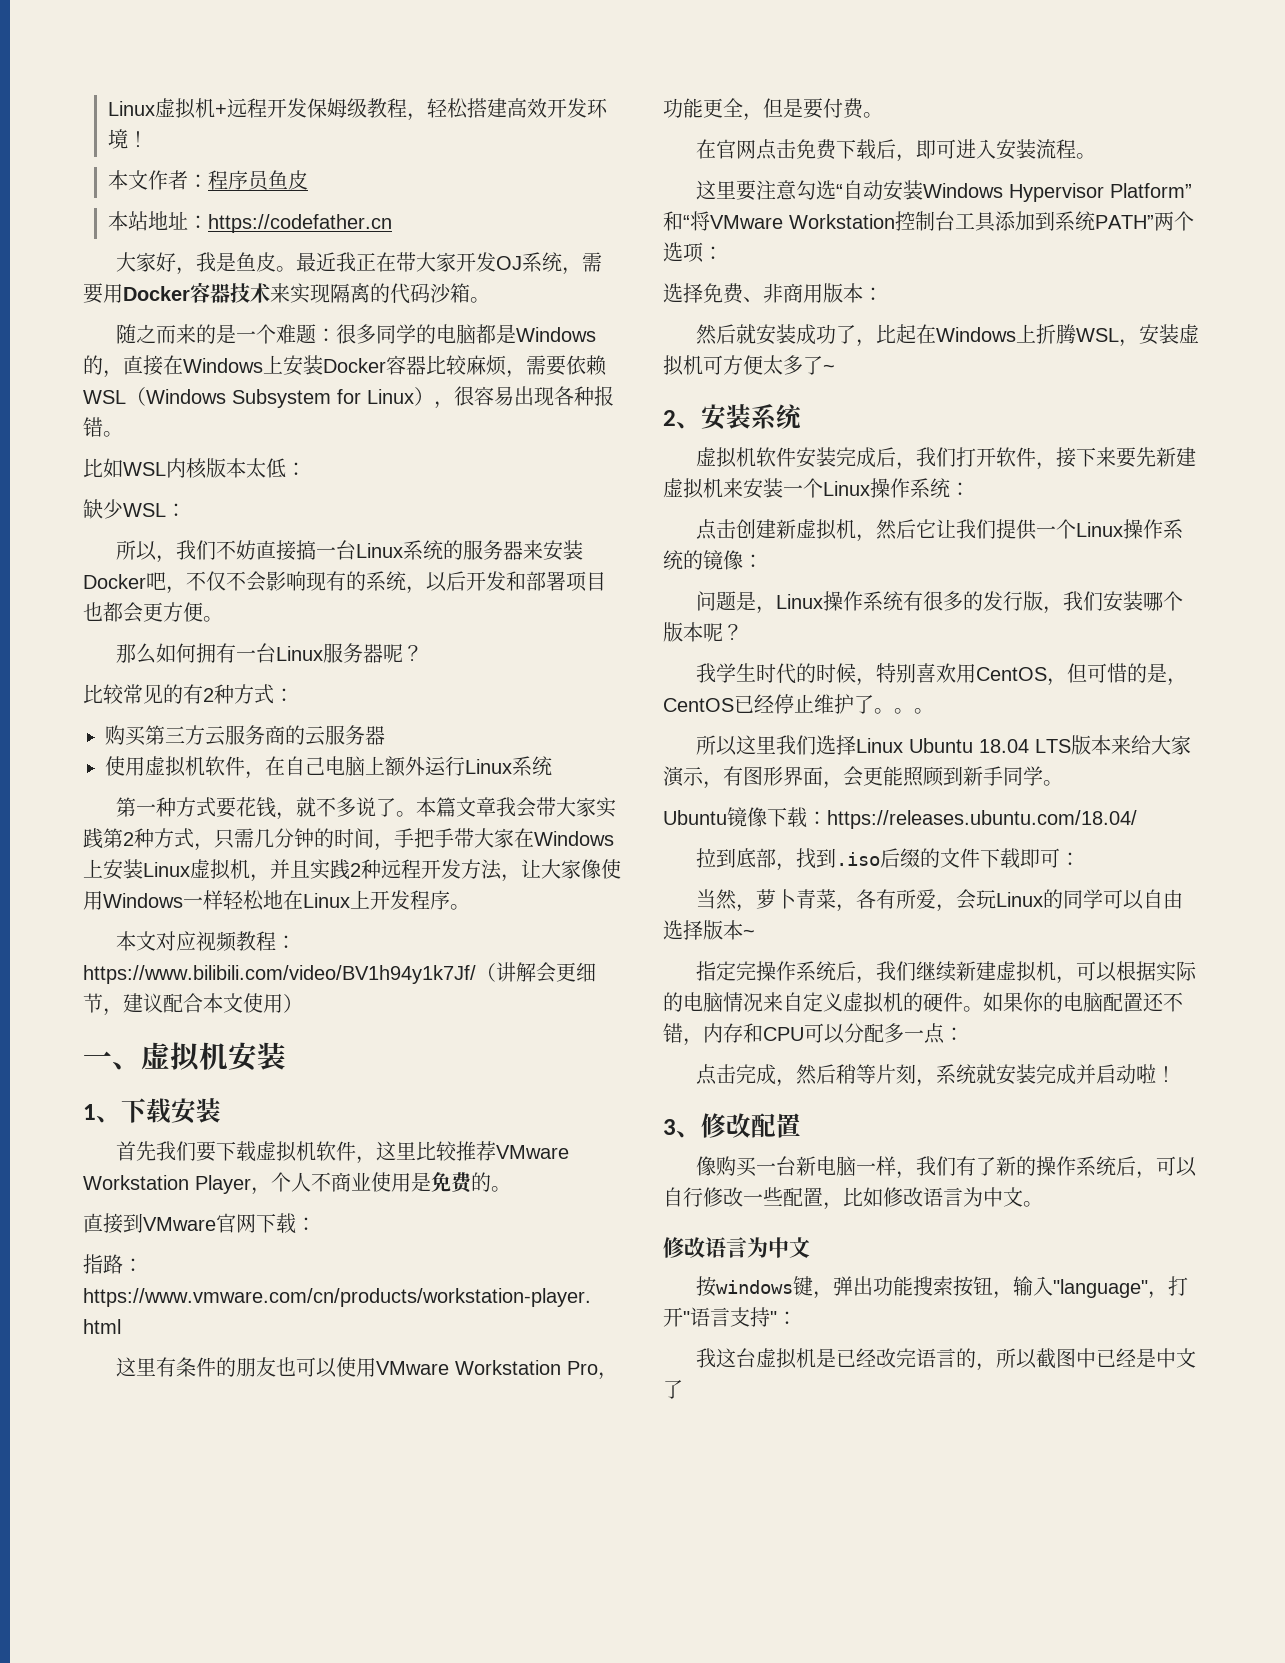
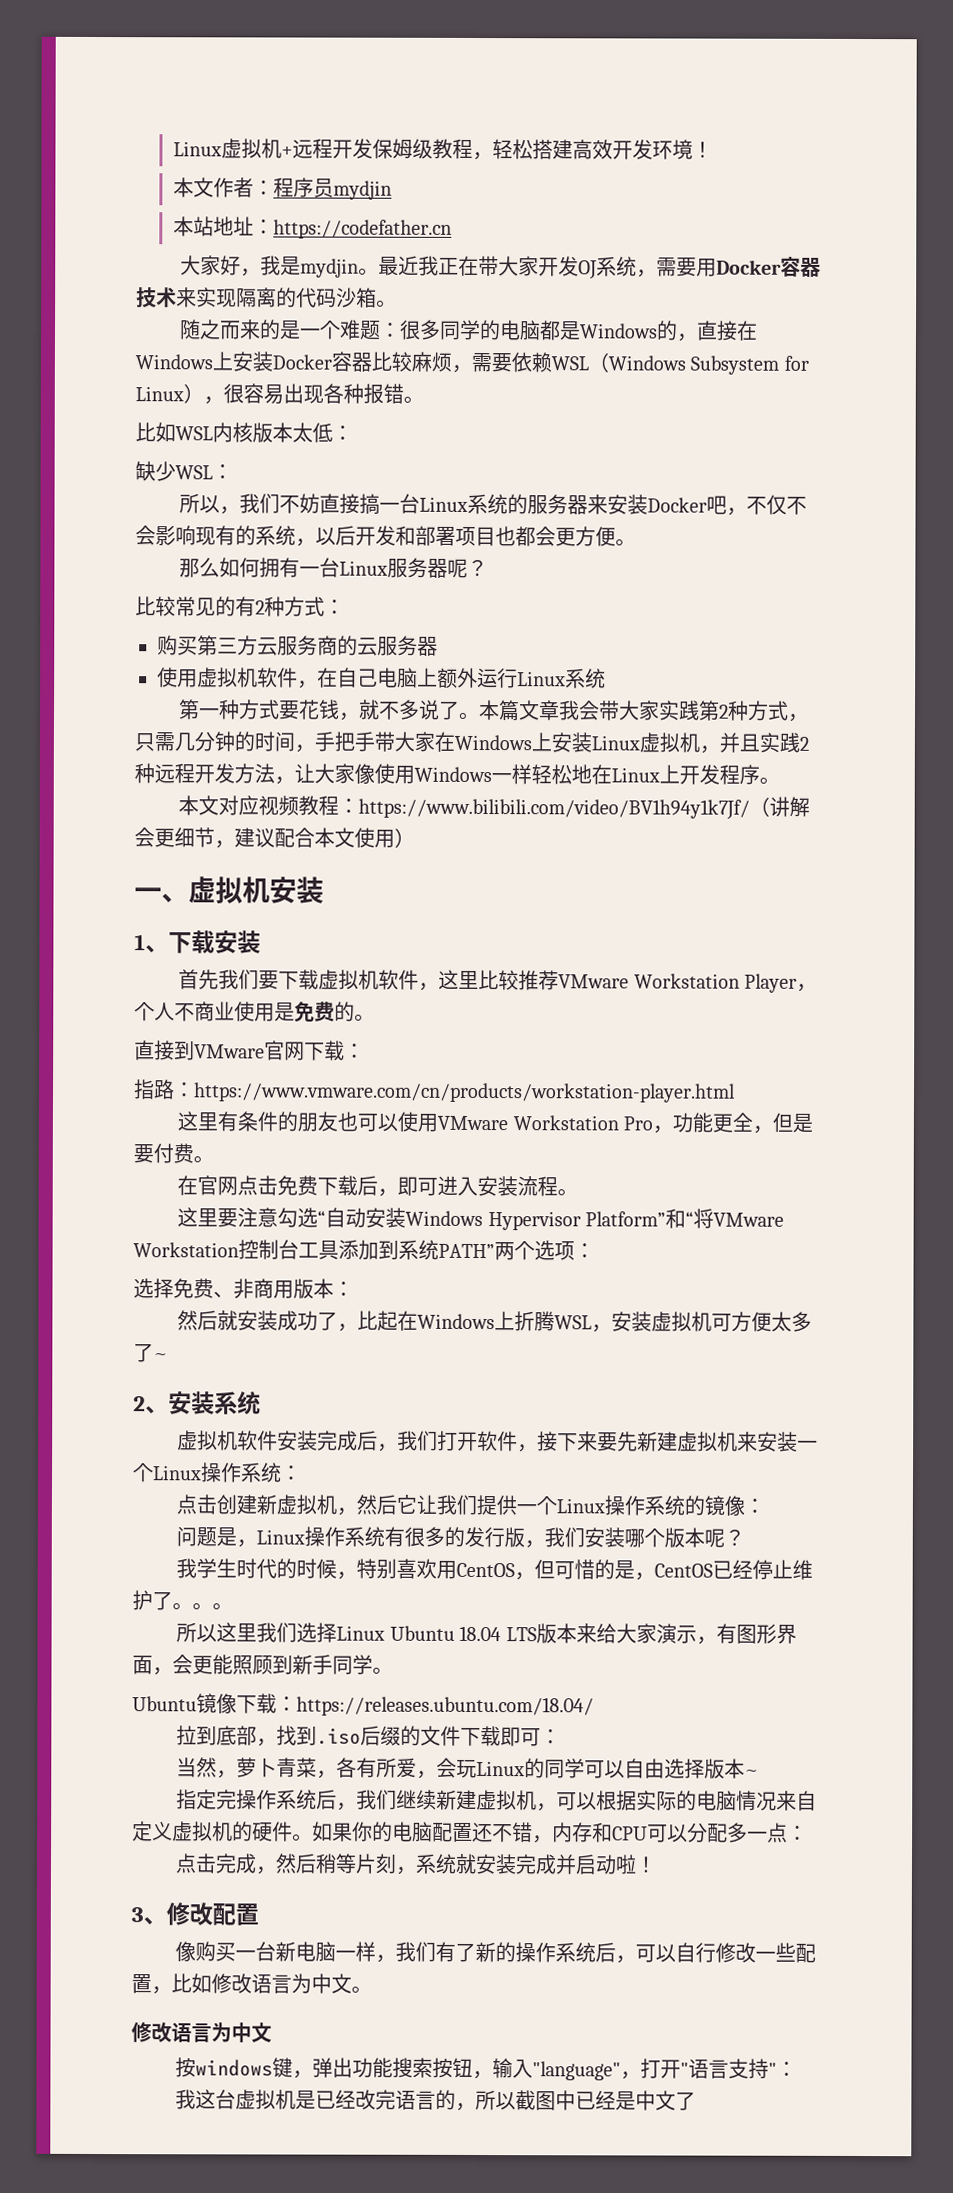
- 本文作者：程序员鱼皮
+ 本文作者：程序员mydjin
- 大家好，我是鱼皮。
+ 大家好，我是mydjin。

